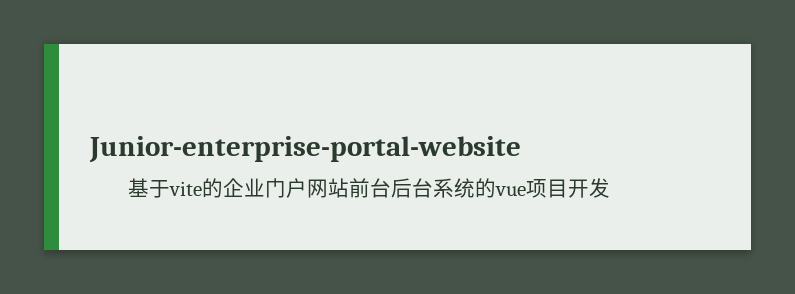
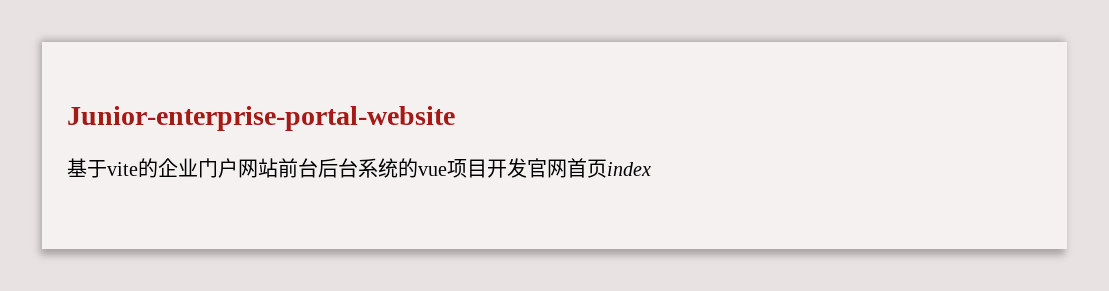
- 基于vite的企业门户网站前台后台系统的vue项目开发
+ 基于vite的企业门户网站前台后台系统的vue项目开发官网首页index

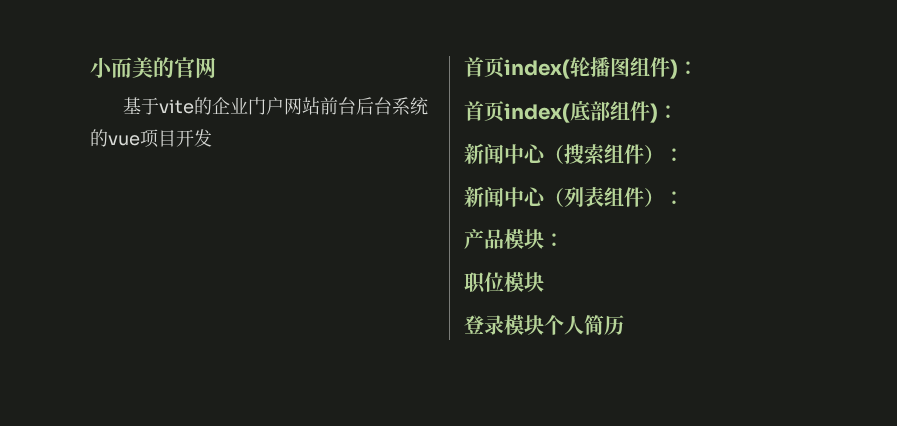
- Junior-enterprise-portal-website
+ 小而美的官网
- 基于vite的企业门户网站前台后台系统的vue项目开发官网首页index
+ 基于vite的企业门户网站前台后台系统的vue项目开发
+ 首页index(轮播图组件)：
+ 首页index(底部组件)：
+ 新闻中心（搜索组件）：
+ 新闻中心（列表组件）：
+ 产品模块：
+ 职位模块
+ 登录模块个人简历

